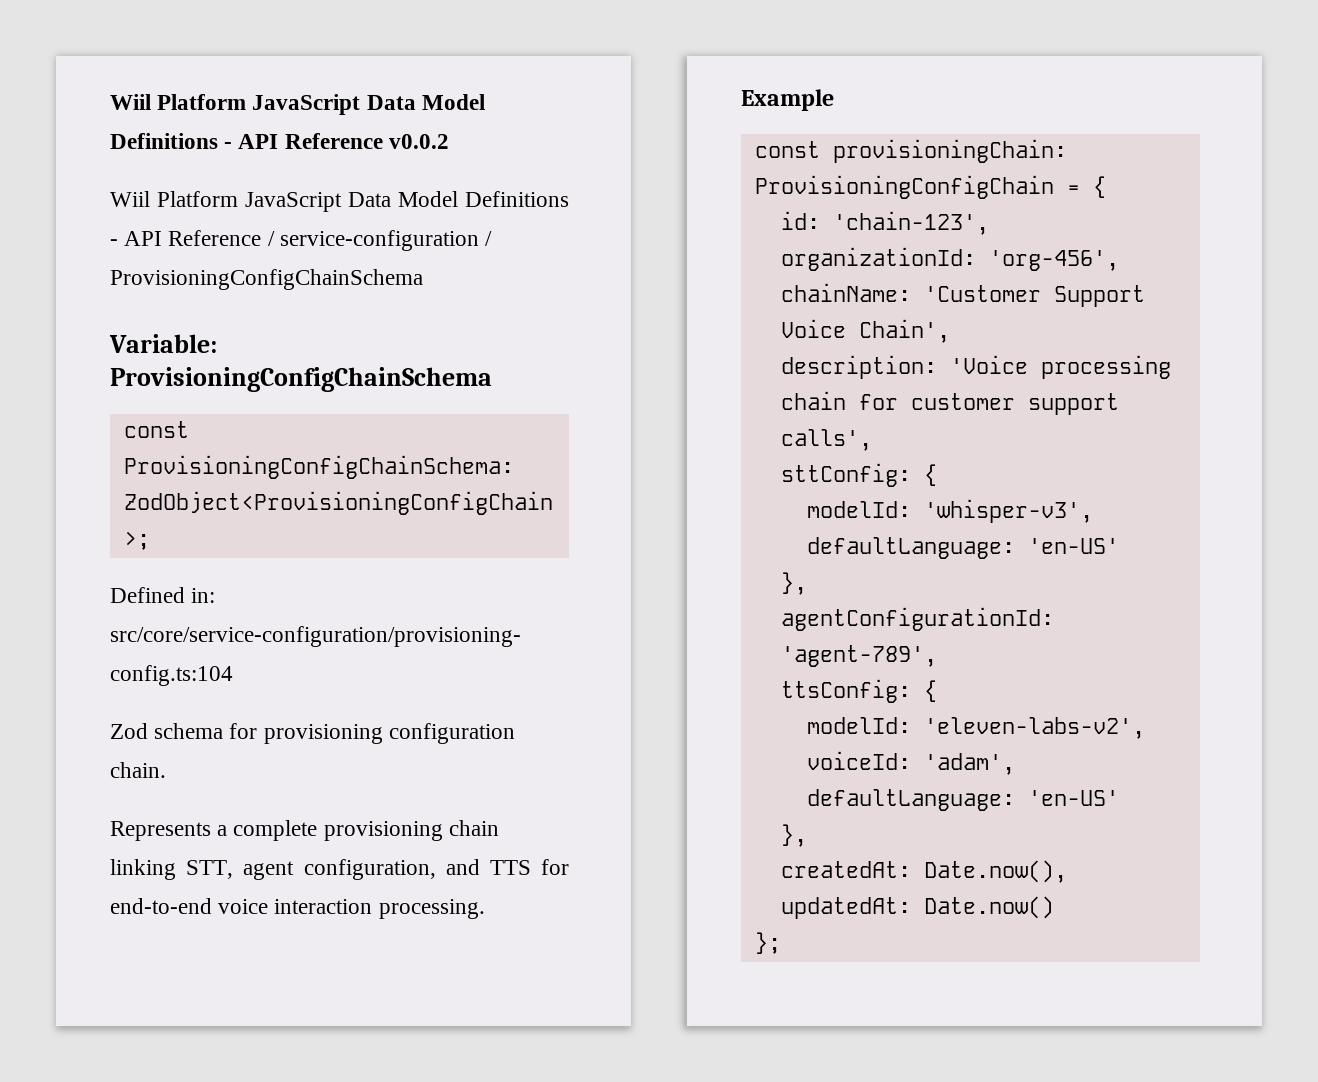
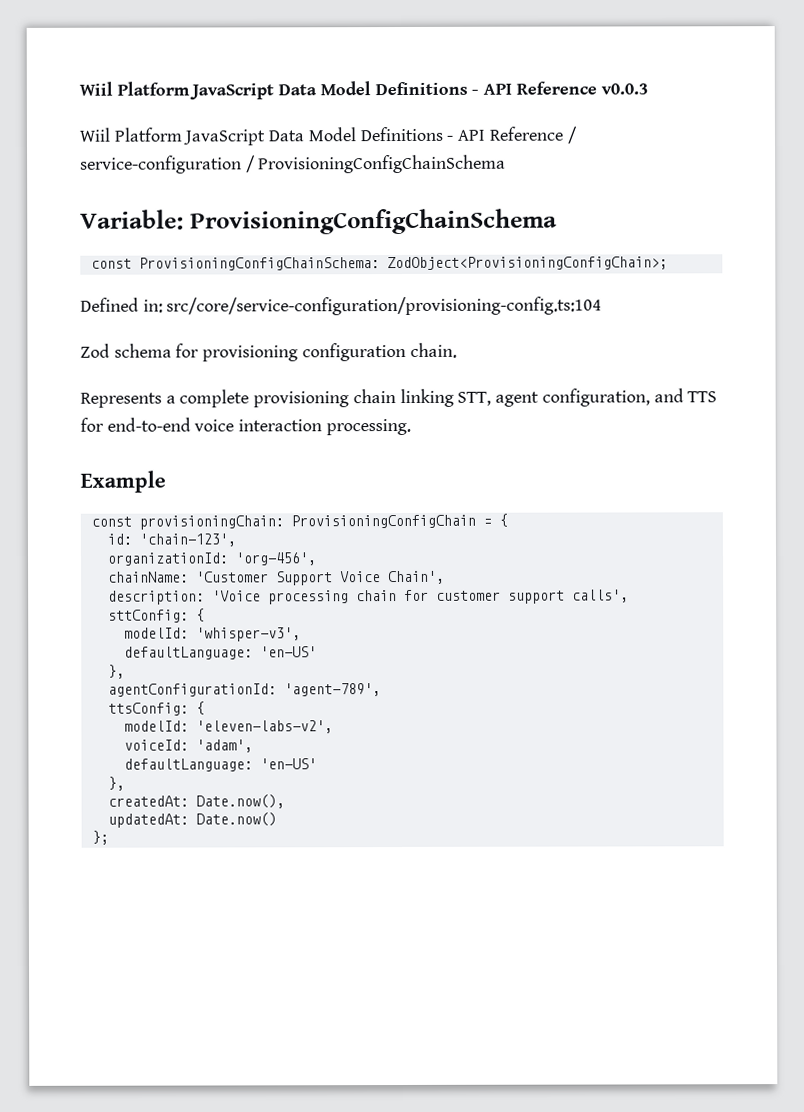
- Wiil Platform JavaScript Data Model Definitions - API Reference v0.0.2
+ Wiil Platform JavaScript Data Model Definitions - API Reference v0.0.3

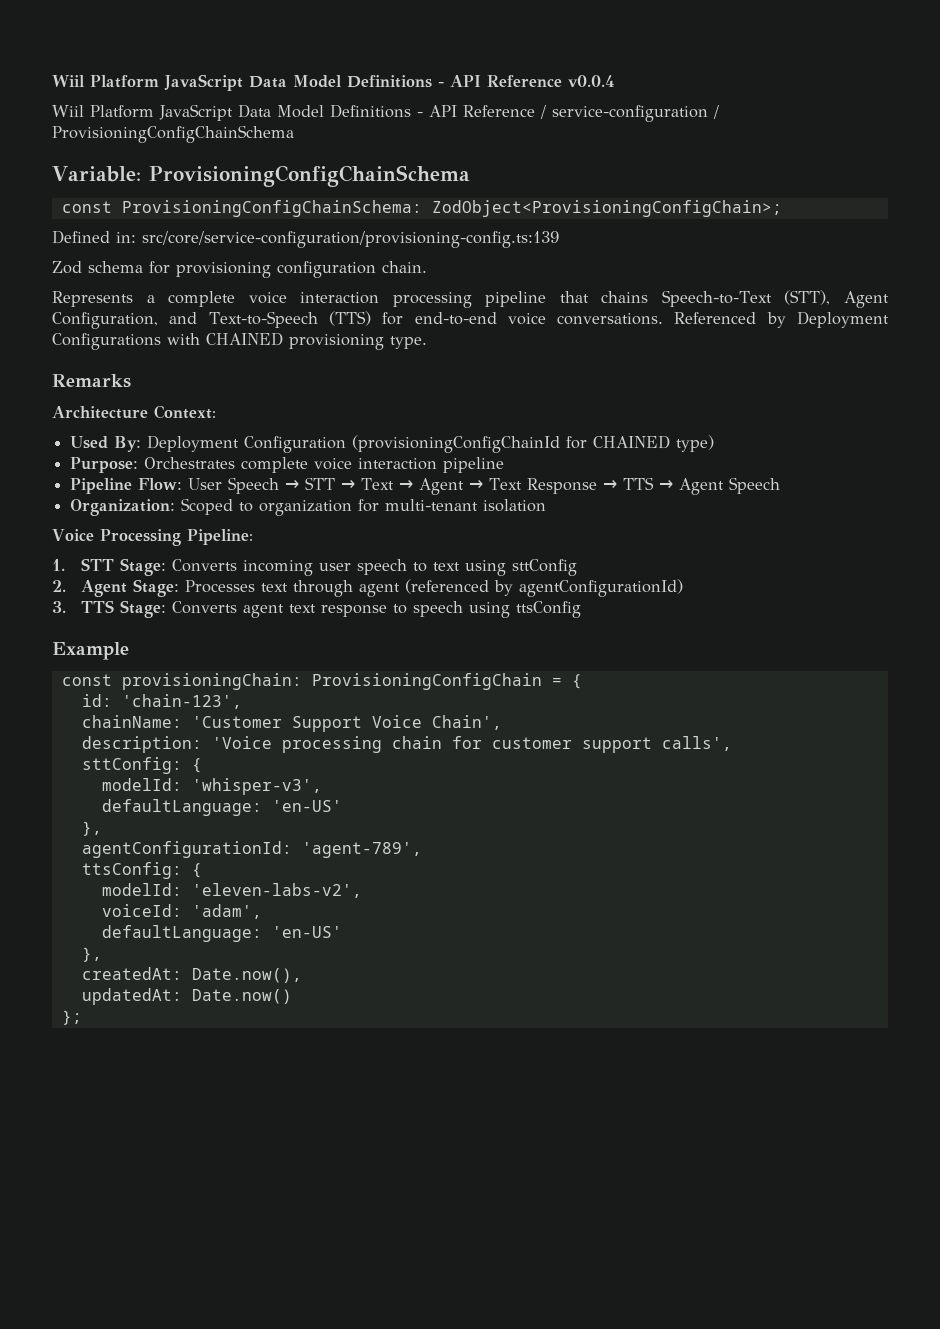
- Wiil Platform JavaScript Data Model Definitions - API Reference v0.0.3
+ Wiil Platform JavaScript Data Model Definitions - API Reference v0.0.4
- Defined in: src/core/service-configuration/provisioning-config.ts:104
+ Defined in: src/core/service-configuration/provisioning-config.ts:139
- Represents a complete provisioning chain linking STT, agent configuration, and TTS for end-to-end voice interaction processing.
+ Represents a complete voice interaction processing pipeline that chains Speech-to-Text (STT), Agent Configuration, and Text-to-Speech (TTS) for end-to-end voice conversations. Referenced by Deployment Configurations with CHAINED provisioning type.
+ Remarks
+ Architecture Context:
+ Used By: Deployment Configuration (provisioningConfigChainId for CHAINED type)
+ Purpose: Orchestrates complete voice interaction pipeline
+ Pipeline Flow: User Speech → STT → Text → Agent → Text Response → TTS → Agent Speech
+ Organization: Scoped to organization for multi-tenant isolation
+ Voice Processing Pipeline:
+ 1. STT Stage: Converts incoming user speech to text using sttConfig
+ 2. Agent Stage: Processes text through agent (referenced by agentConfigurationId)
+ 3. TTS Stage: Converts agent text response to speech using ttsConfig
- organizationId: 'org-456',

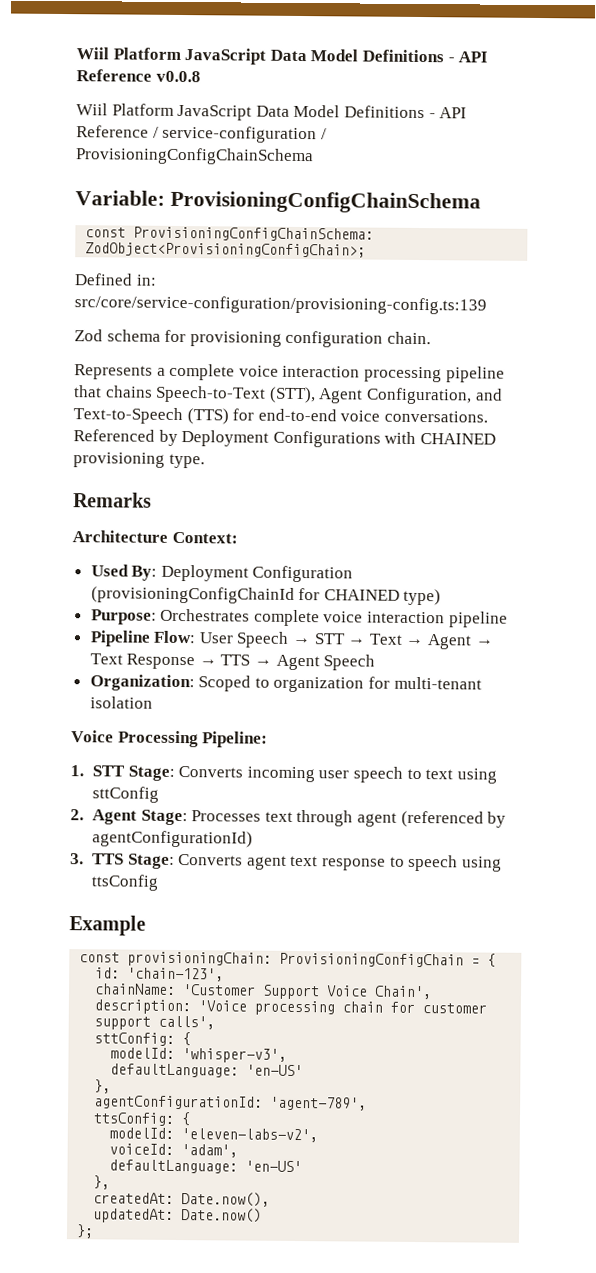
- Wiil Platform JavaScript Data Model Definitions - API Reference v0.0.4
+ Wiil Platform JavaScript Data Model Definitions - API Reference v0.0.8

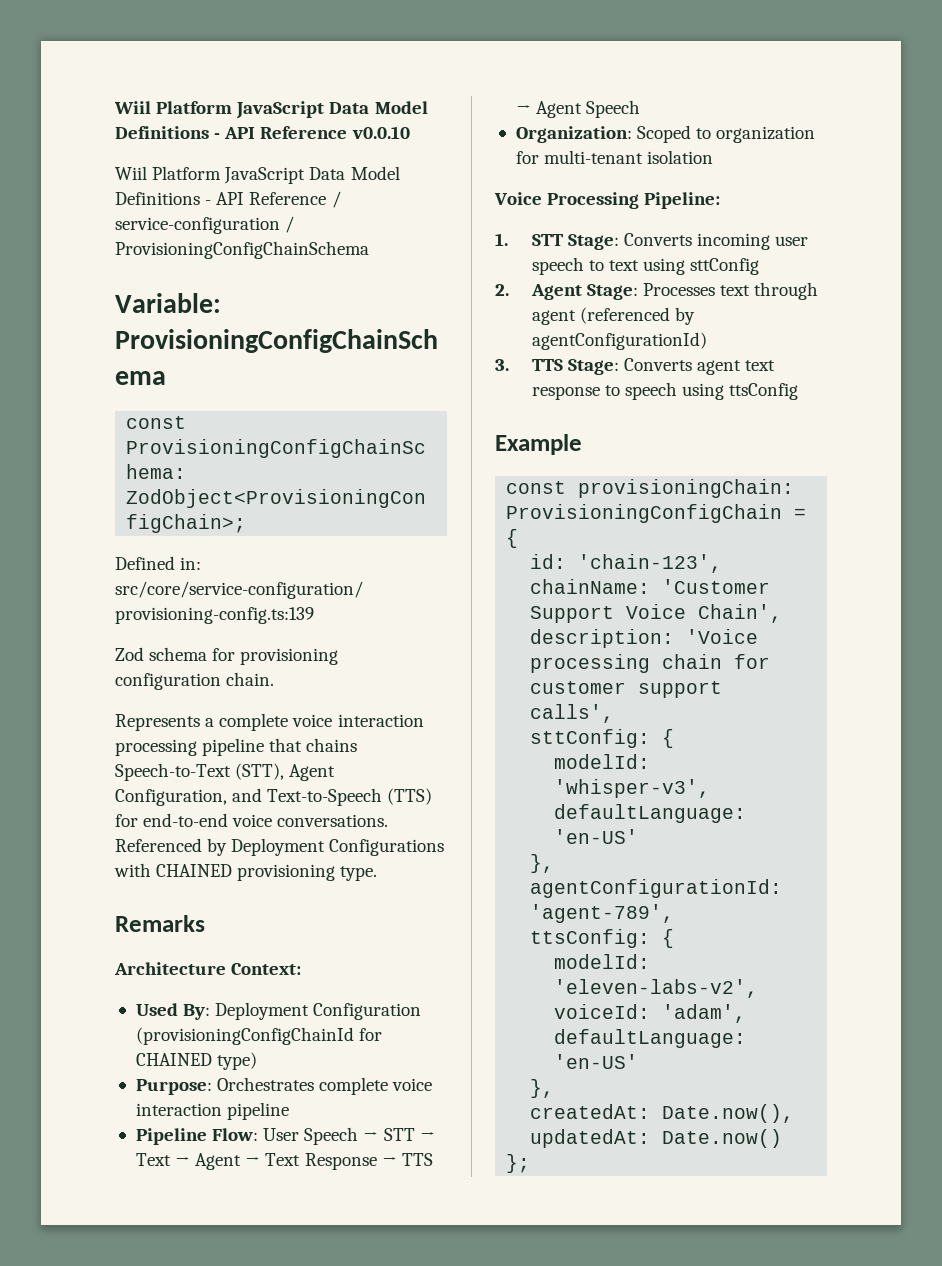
- Wiil Platform JavaScript Data Model Definitions - API Reference v0.0.8
+ Wiil Platform JavaScript Data Model Definitions - API Reference v0.0.10

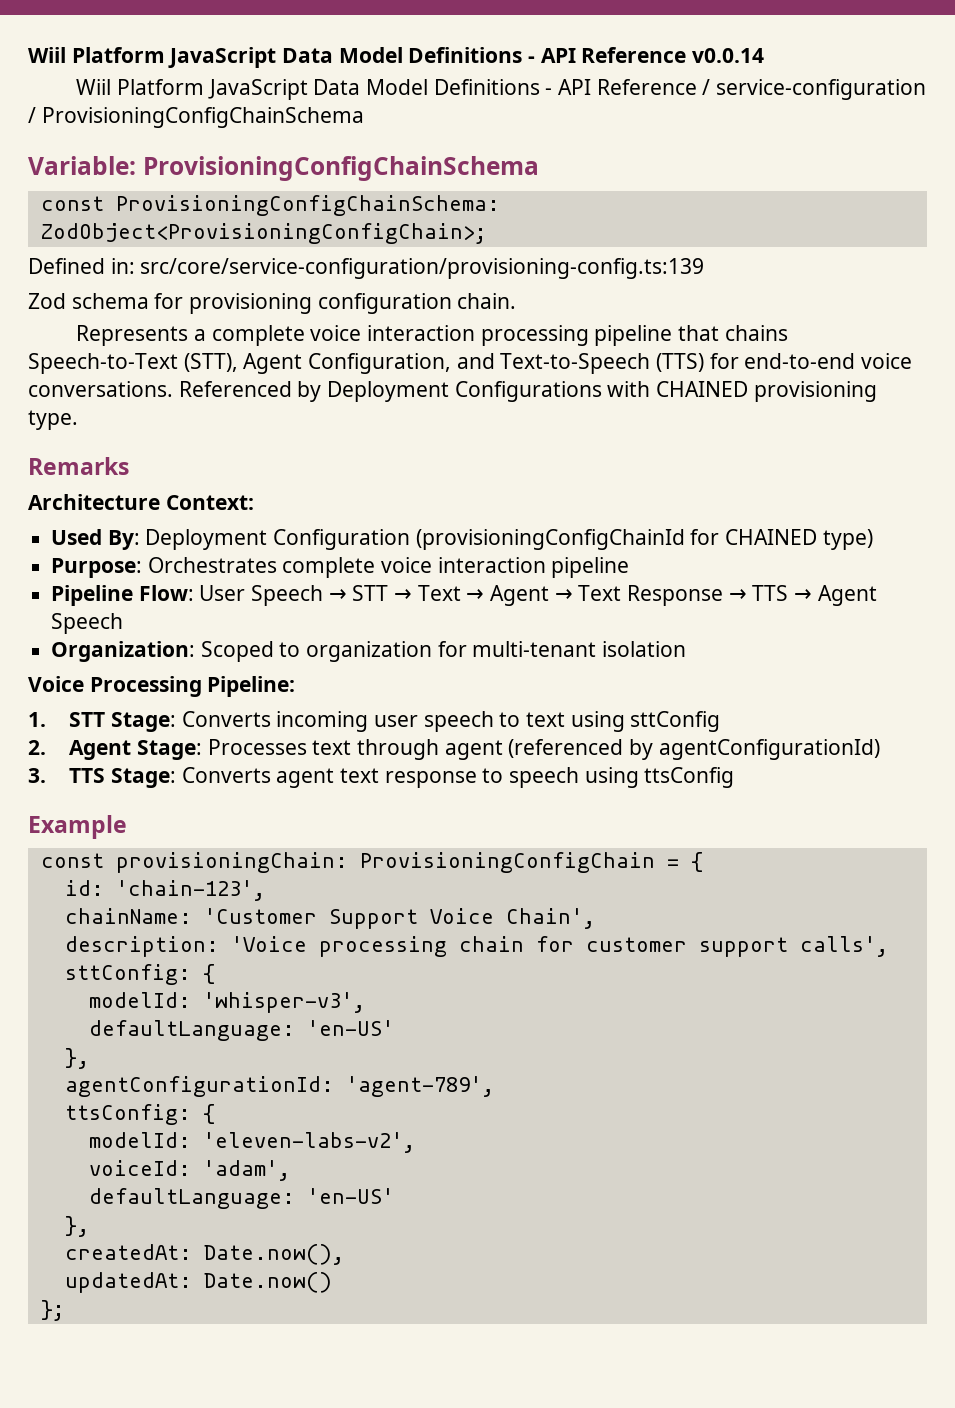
- Wiil Platform JavaScript Data Model Definitions - API Reference v0.0.10
+ Wiil Platform JavaScript Data Model Definitions - API Reference v0.0.14

